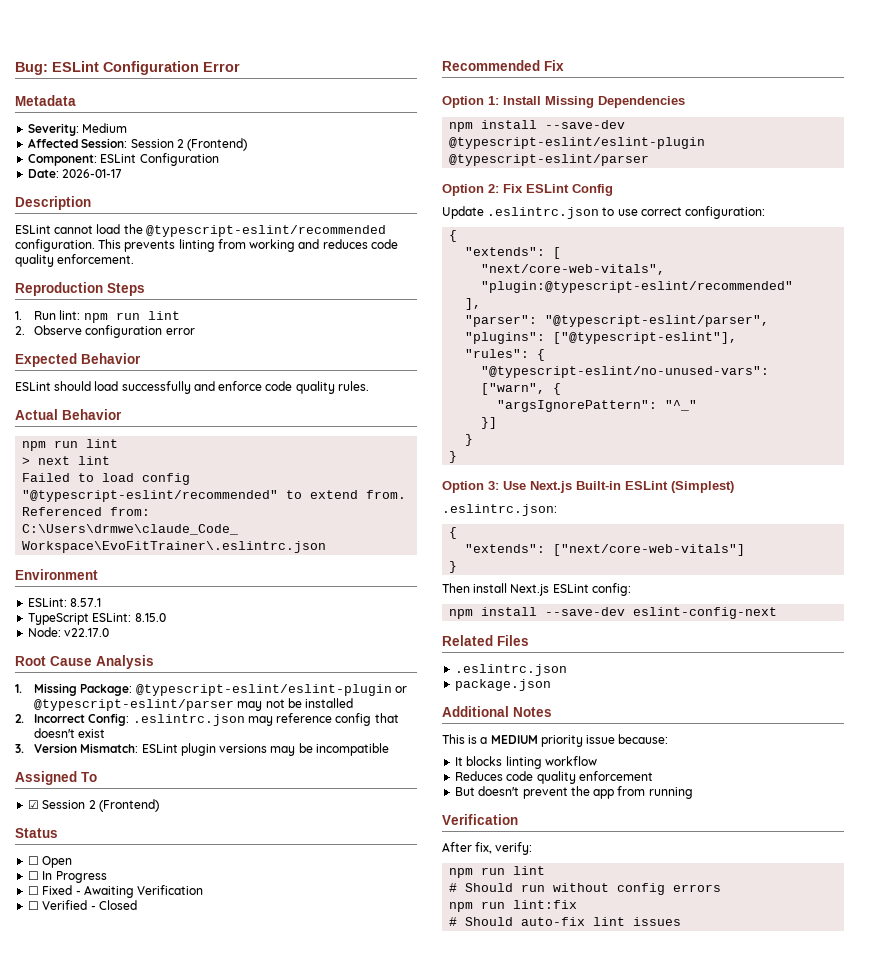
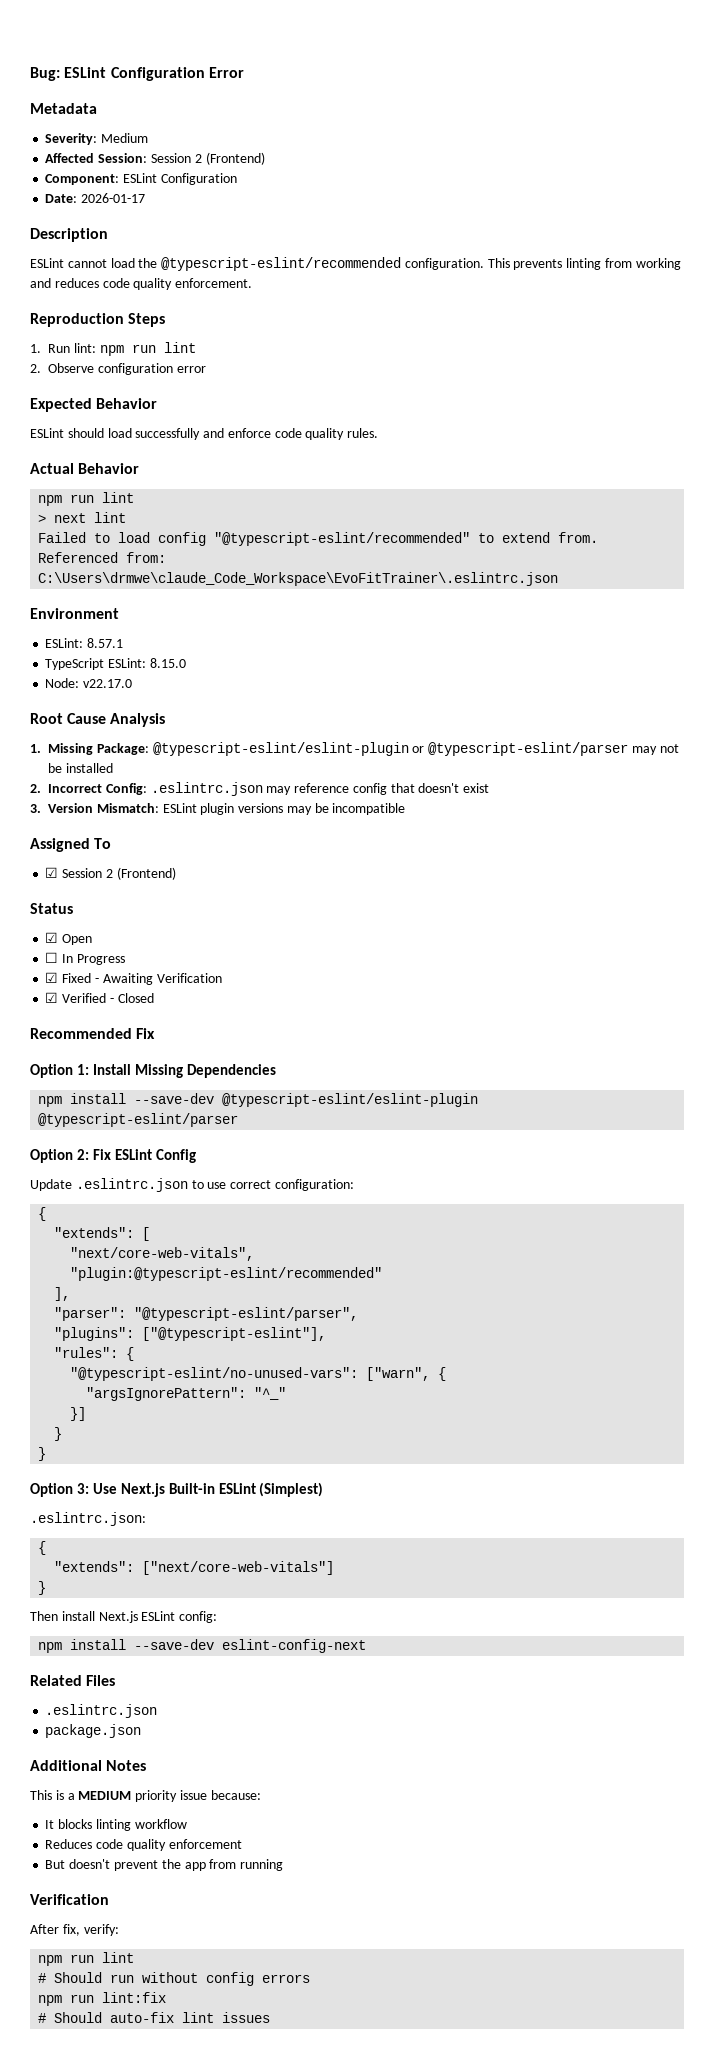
- ☐ Open
+ ☑ Open
- ☐ Fixed - Awaiting Verification
+ ☑ Fixed - Awaiting Verification
- ☐ Verified - Closed
+ ☑ Verified - Closed

